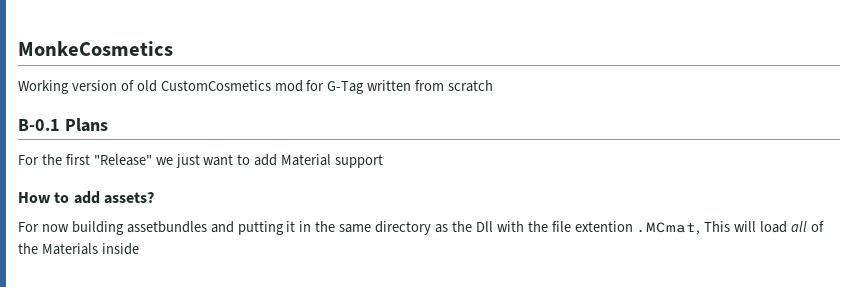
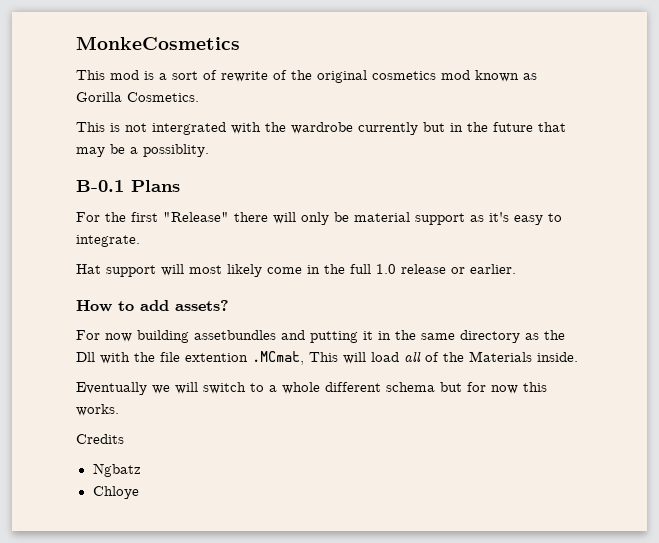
- Working version of old CustomCosmetics mod for G-Tag written from scratch
+ This mod is a sort of rewrite of the original cosmetics mod known as Gorilla Cosmetics.
+ This is not intergrated with the wardrobe currently but in the future that may be a possiblity.
- For the first "Release" we just want to add Material support
+ For the first "Release" there will only be material support as it's easy to integrate.
+ Hat support will most likely come in the full 1.0 release or earlier.
- For now building assetbundles and putting it in the same directory as the Dll with the file extention .MCmat, This will load all of the Materials inside
+ For now building assetbundles and putting it in the same directory as the Dll with the file extention .MCmat, This will load all of the Materials inside.
+ Eventually we will switch to a whole different schema but for now this works.
+ Credits
+ Ngbatz
+ Chloye

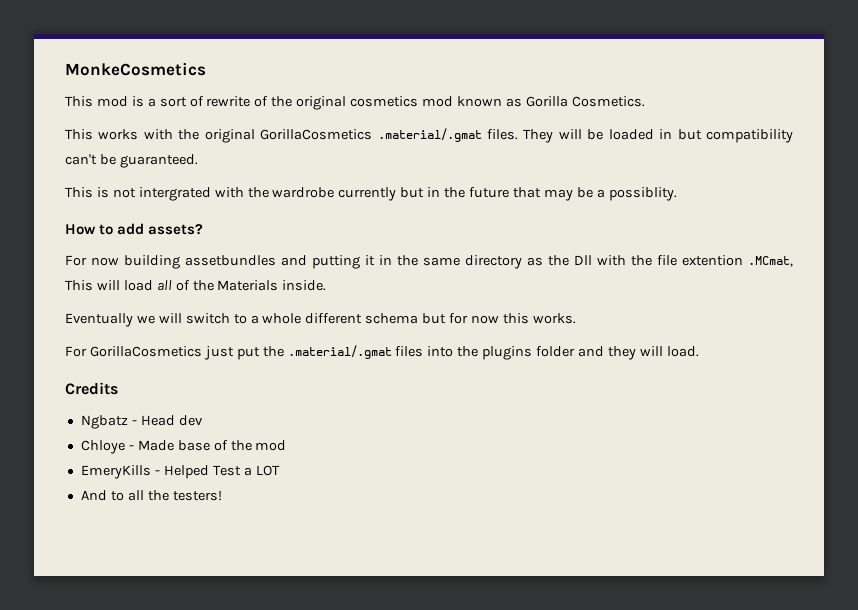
+ This works with the original GorillaCosmetics .material/.gmat files. They will be loaded in but compatibility can't be guaranteed.
- B-0.1 Plans
- For the first "Release" there will only be material support as it's easy to integrate.
- Hat support will most likely come in the full 1.0 release or earlier.
+ For GorillaCosmetics just put the .material/.gmat files into the plugins folder and they will load.
  Credits
- Ngbatz
- Chloye
+ Ngbatz - Head dev
+ Chloye - Made base of the mod
+ EmeryKills - Helped Test a LOT
+ And to all the testers!

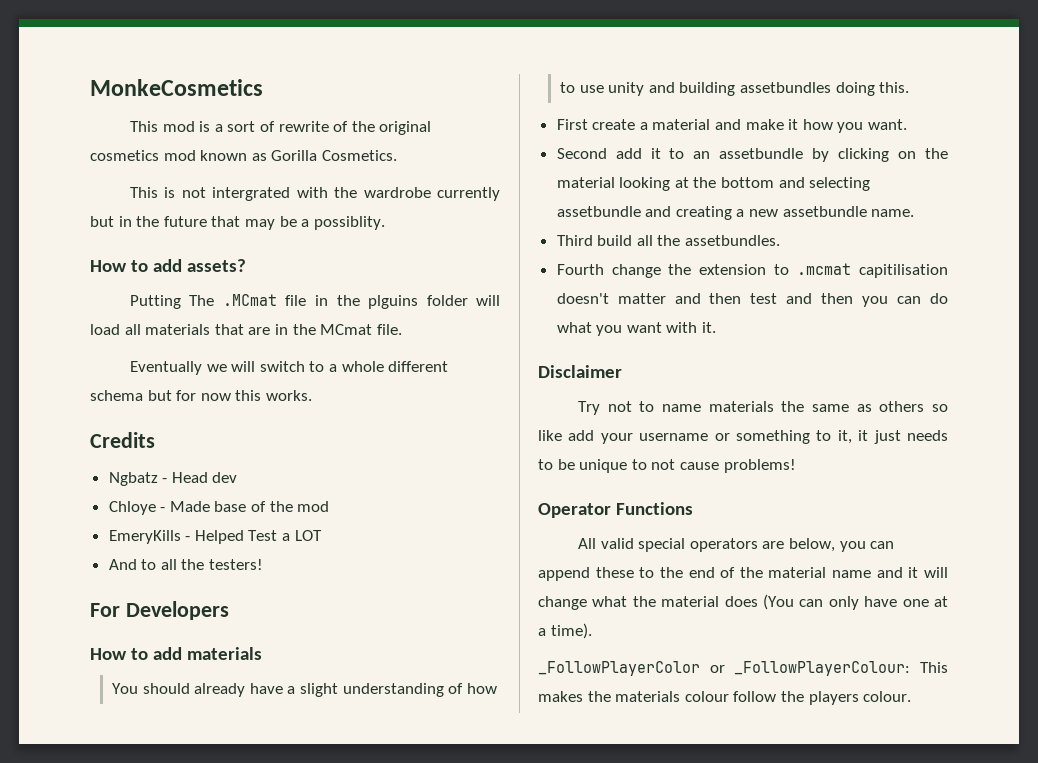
- This works with the original GorillaCosmetics .material/.gmat files. They will be loaded in but compatibility can't be guaranteed.
- For now building assetbundles and putting it in the same directory as the Dll with the file extention .MCmat, This will load all of the Materials inside.
+ Putting The .MCmat file in the plguins folder will load all materials that are in the MCmat file.
- For GorillaCosmetics just put the .material/.gmat files into the plugins folder and they will load.
+ For Developers
+ How to add materials
+ You should already have a slight understanding of how to use unity and building assetbundles doing this.
+ First create a material and make it how you want.
+ Second add it to an assetbundle by clicking on the material looking at the bottom and selecting assetbundle and creating a new assetbundle name.
+ Third build all the assetbundles.
+ Fourth change the extension to .mcmat capitilisation doesn't matter and then test and then you can do what you want with it.
+ Disclaimer
+ Try not to name materials the same as others so like add your username or something to it, it just needs to be unique to not cause problems!
+ Operator Functions
+ All valid special operators are below, you can append these to the end of the material name and it will change what the material does (You can only have one at a time).
+ _FollowPlayerColor or _FollowPlayerColour: This makes the materials colour follow the players colour.

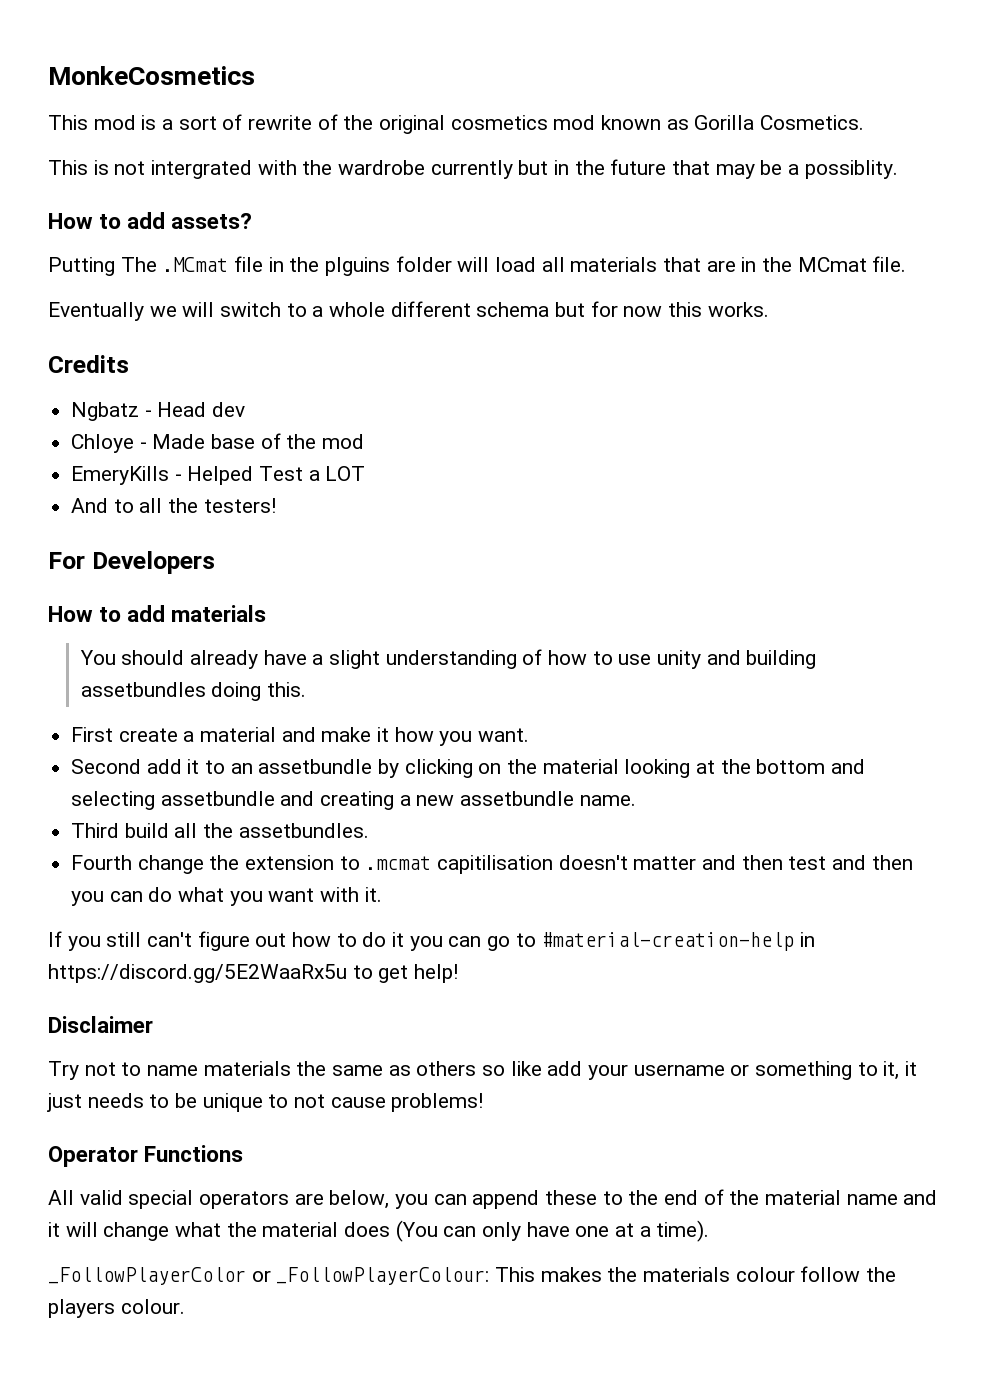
+ If you still can't figure out how to do it you can go to #material-creation-help in https://discord.gg/5E2WaaRx5u to get help!

